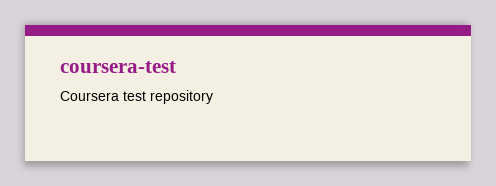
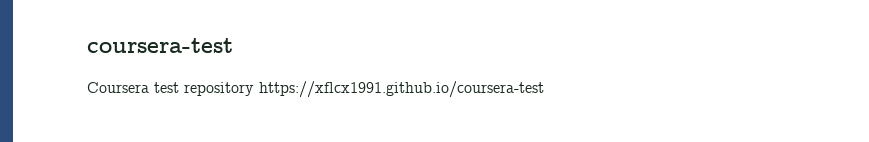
- Coursera test repository
+ Coursera test repository https://xflcx1991.github.io/coursera-test

